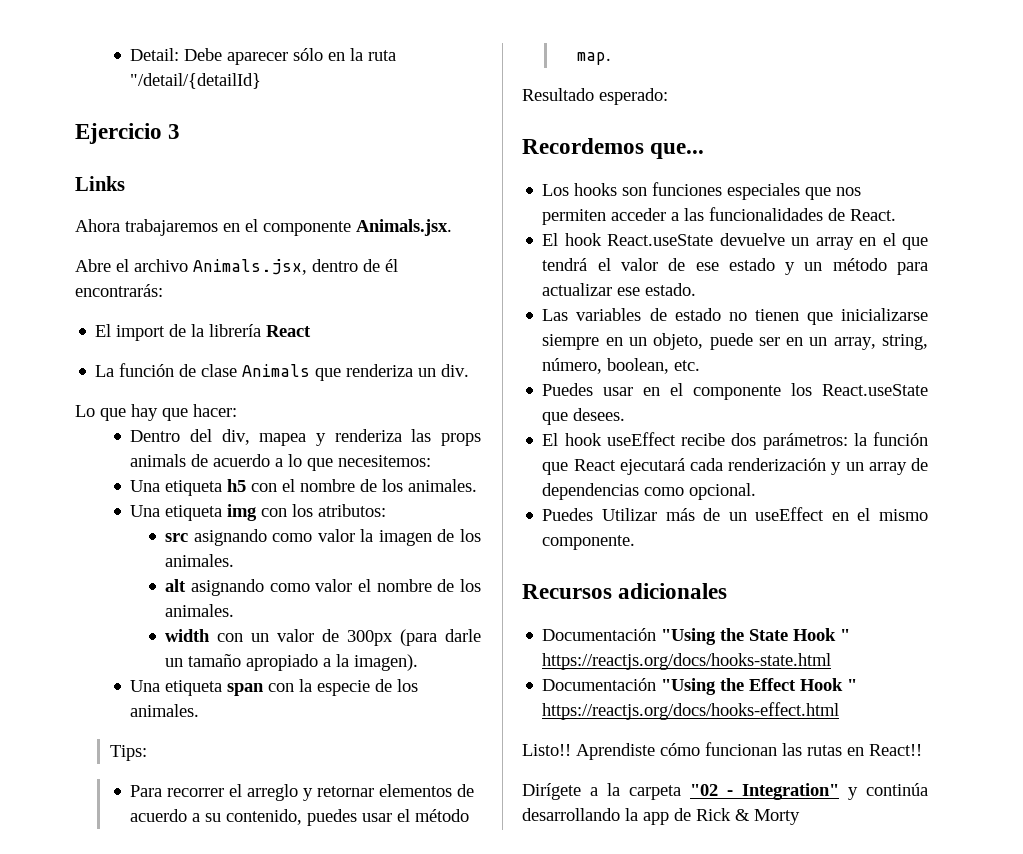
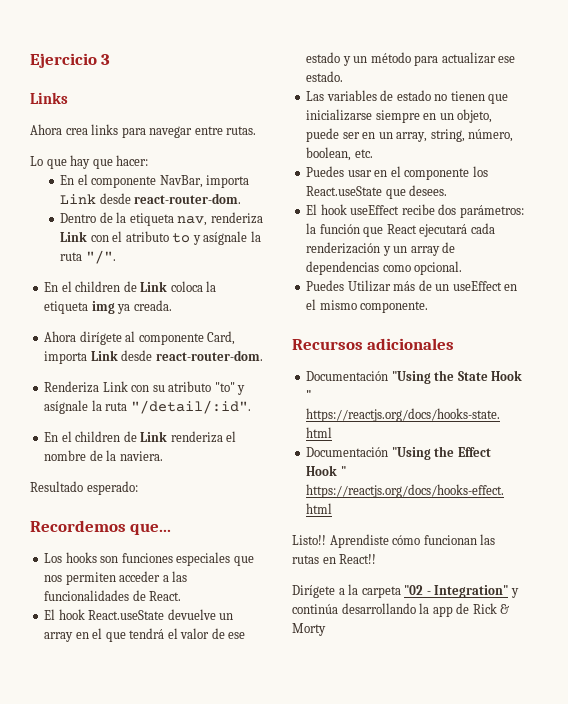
- Detail: Debe aparecer sólo en la ruta "/detail/{detailId}
  Ejercicio 3
  Links
- Ahora trabajaremos en el componente Animals.jsx.
- Abre el archivo Animals.jsx, dentro de él encontrarás:
- El import de la librería React
- La función de clase Animals que renderiza un div.
+ Ahora crea links para navegar entre rutas.
- Dentro del div, mapea y renderiza las props animals de acuerdo a lo que necesitemos:
- Una etiqueta h5 con el nombre de los animales.
- Una etiqueta img con los atributos:
- src asignando como valor la imagen de los animales.
- alt asignando como valor el nombre de los animales.
- width con un valor de 300px (para darle un tamaño apropiado a la imagen).
- Una etiqueta span con la especie de los animales.
- Tips:
- Para recorrer el arreglo y retornar elementos de acuerdo a su contenido, puedes usar el método map.
+ En el componente NavBar, importa Link desde react-router-dom.
+ Dentro de la etiqueta nav, renderiza Link con el atributo to y asígnale la ruta "/".
+ En el children de Link coloca la etiqueta img ya creada.
+ Ahora dirígete al componente Card, importa Link desde react-router-dom.
+ Renderiza Link con su atributo "to" y asígnale la ruta "/detail/:id".
+ En el children de Link renderiza el nombre de la naviera.

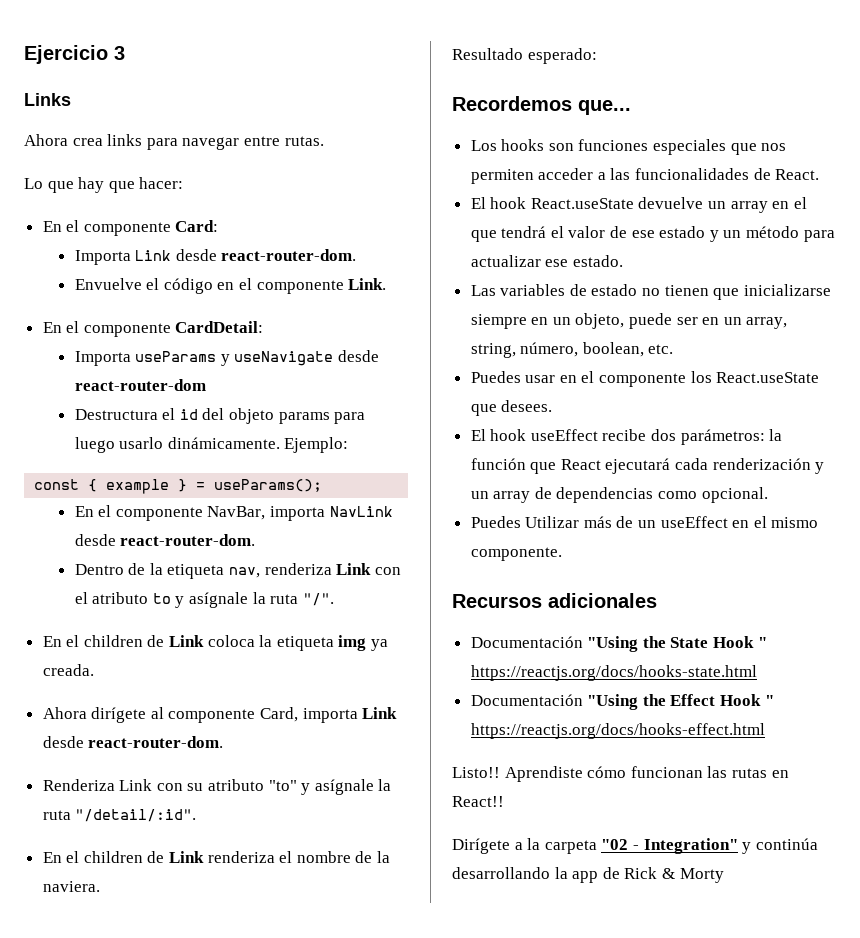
+ En el componente Card:
+ Importa Link desde react-router-dom.
+ Envuelve el código en el componente Link.
+ En el componente CardDetail:
+ Importa useParams y useNavigate desde react-router-dom
+ Destructura el id del objeto params para luego usarlo dinámicamente. Ejemplo:
+ const { example } = useParams();
- En el componente NavBar, importa Link desde react-router-dom.
+ En el componente NavBar, importa NavLink desde react-router-dom.

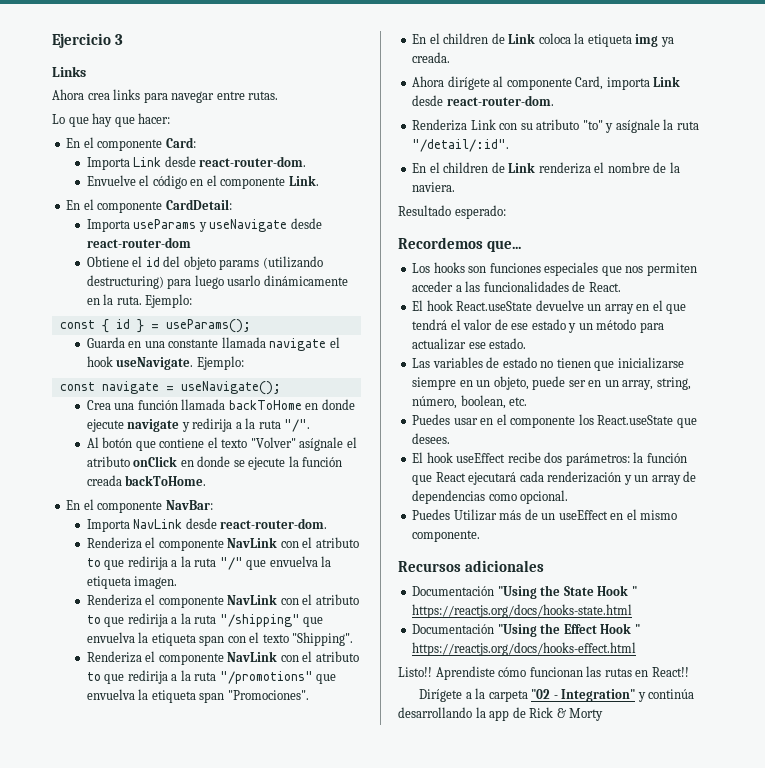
- Destructura el id del objeto params para luego usarlo dinámicamente.
+ Obtiene el id del objeto params (utilizando destructuring) para luego usarlo dinámicamente en la ruta.
- const { example } = useParams();
+ const { id } = useParams();
- En el componente NavBar, importa NavLink desde react-router-dom.
+ Guarda en una constante llamada navigate el hook useNavigate. Ejemplo:
+ const navigate = useNavigate();
+ Crea una función llamada backToHome en donde ejecute navigate y redirija a la ruta "/".
+ Al botón que contiene el texto "Volver" asígnale el atributo onClick en donde se ejecute la función creada backToHome.
+ En el componente NavBar:
+ Importa NavLink desde react-router-dom.
- Dentro de la etiqueta nav, renderiza Link con el atributo to y asígnale la ruta "/".
+ Renderiza el componente NavLink con el atributo to que redirija a la ruta "/" que envuelva la etiqueta imagen.
+ Renderiza el componente NavLink con el atributo to que redirija a la ruta "/shipping" que envuelva la etiqueta span con el texto "Shipping".
+ Renderiza el componente NavLink con el atributo to que redirija a la ruta "/promotions" que envuelva la etiqueta span "Promociones".

